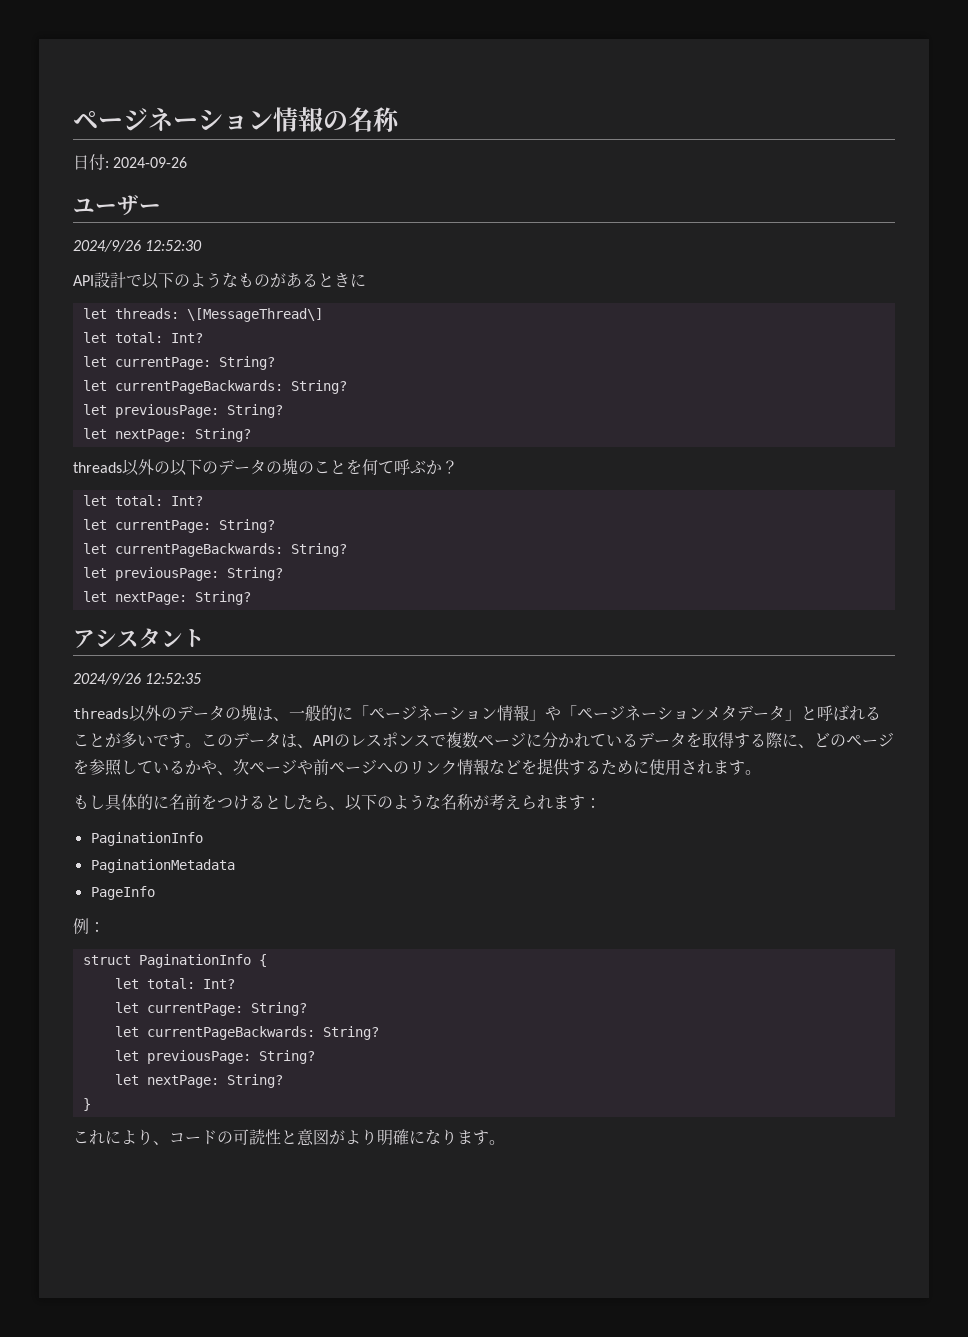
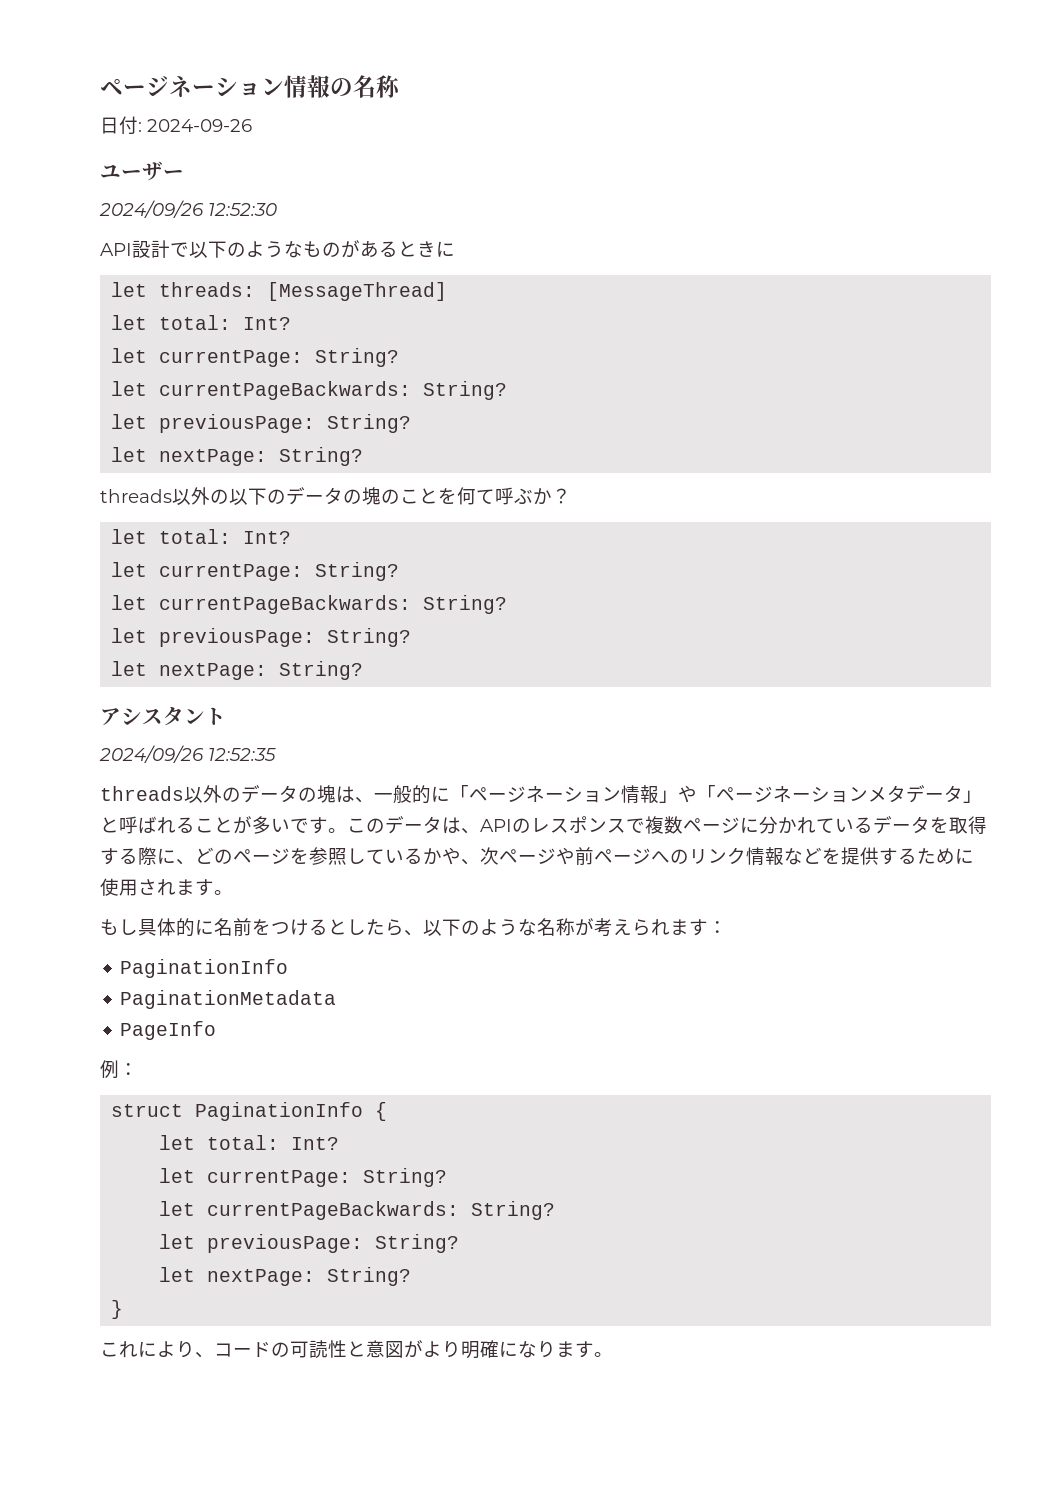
- 2024/9/26 12:52:30
+ 2024/09/26 12:52:30
- let threads: \[MessageThread\]
+ let threads: [MessageThread]
- 2024/9/26 12:52:35
+ 2024/09/26 12:52:35

